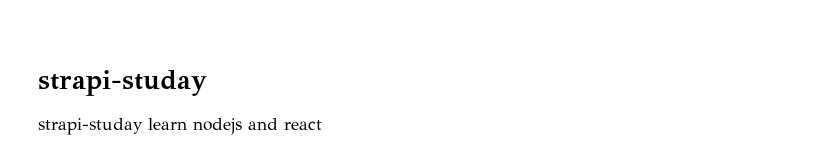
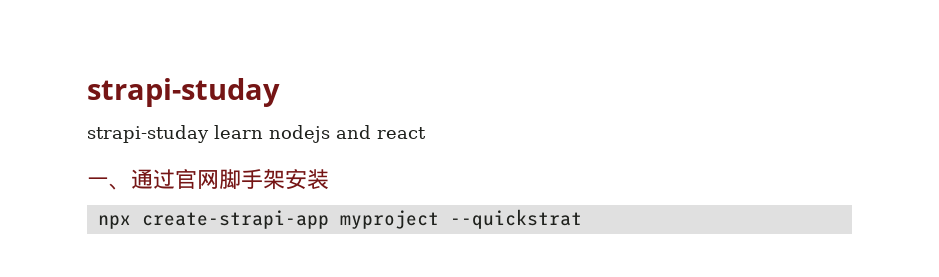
+ 一、通过官网脚手架安装
+ npx create-strapi-app myproject --quickstrat

